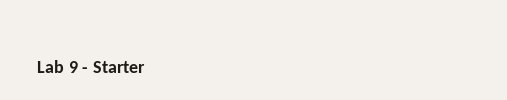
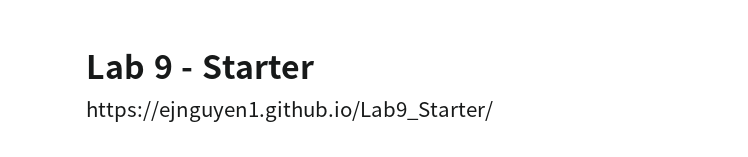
+ https://ejnguyen1.github.io/Lab9_Starter/

